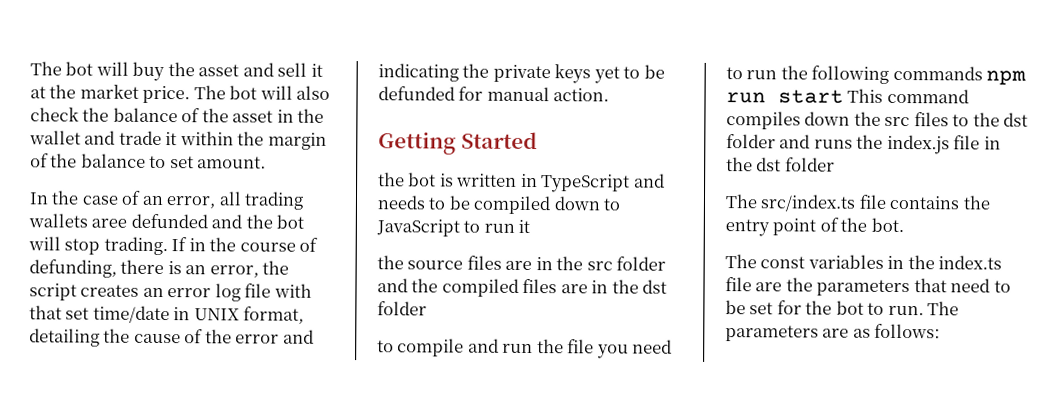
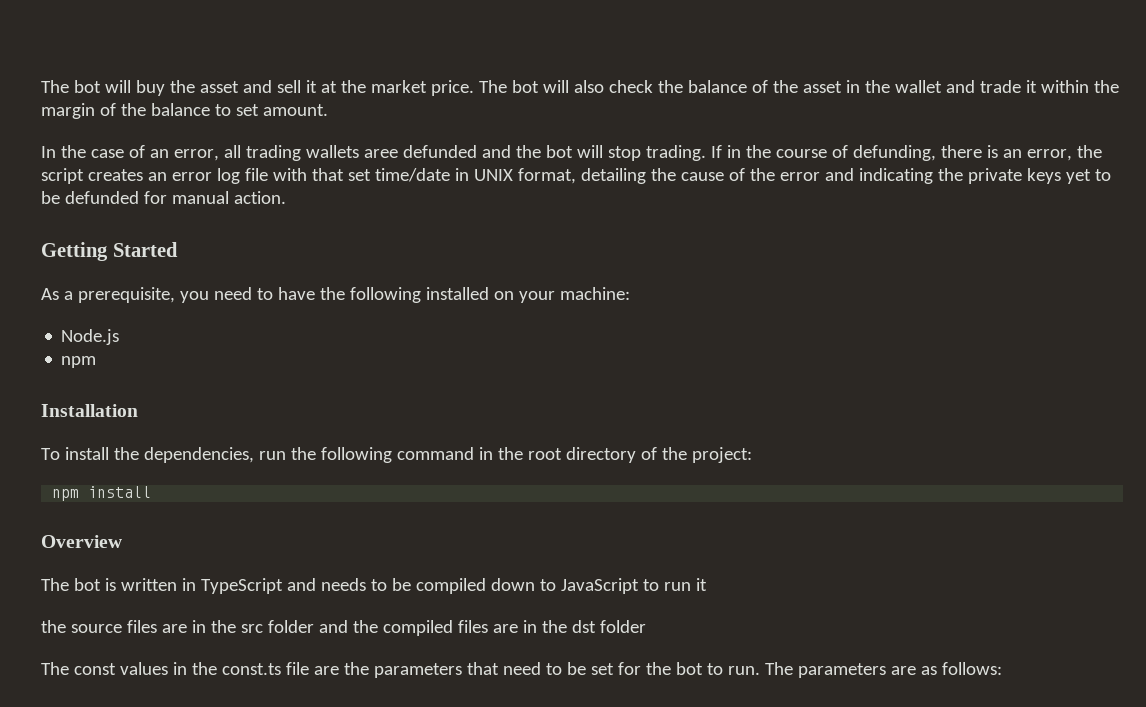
- the bot is written in TypeScript and needs to be compiled down to JavaScript to run it
+ As a prerequisite, you need to have the following installed on your machine:
+ Node.js
+ npm
+ Installation
+ To install the dependencies, run the following command in the root directory of the project:
+ npm install
+ Overview
+ The bot is written in TypeScript and needs to be compiled down to JavaScript to run it
- to compile and run the file you need to run the following commands npm run start This command compiles down the src files to the dst folder and runs the index.js file in the dst folder
- The src/index.ts file contains the entry point of the bot.
- The const variables in the index.ts file are the parameters that need to be set for the bot to run.
+ The const values in the const.ts file are the parameters that need to be set for the bot to run.

